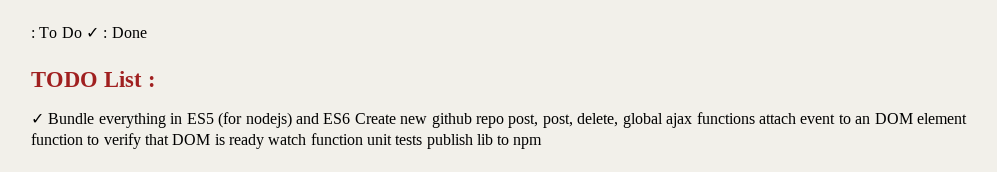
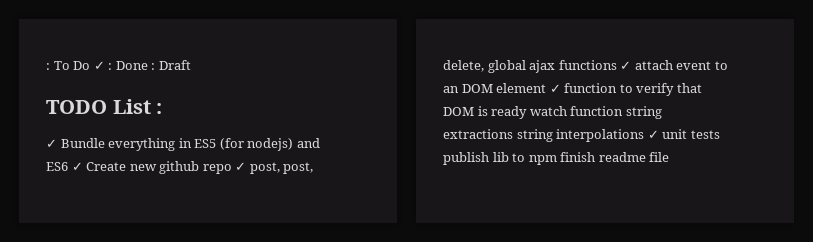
- : To Do ✓ : Done
+ : To Do ✓ : Done : Draft
- ✓ Bundle everything in ES5 (for nodejs) and ES6 Create new github repo post, post, delete, global ajax functions attach event to an DOM element function to verify that DOM is ready watch function unit tests publish lib to npm
+ ✓ Bundle everything in ES5 (for nodejs) and ES6 ✓ Create new github repo ✓ post, post, delete, global ajax functions ✓ attach event to an DOM element ✓ function to verify that DOM is ready watch function string extractions string interpolations ✓ unit tests publish lib to npm finish readme file

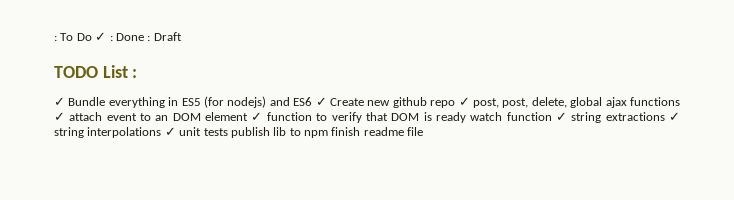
- ✓ Bundle everything in ES5 (for nodejs) and ES6 ✓ Create new github repo ✓ post, post, delete, global ajax functions ✓ attach event to an DOM element ✓ function to verify that DOM is ready watch function string extractions string interpolations ✓ unit tests publish lib to npm finish readme file
+ ✓ Bundle everything in ES5 (for nodejs) and ES6 ✓ Create new github repo ✓ post, post, delete, global ajax functions ✓ attach event to an DOM element ✓ function to verify that DOM is ready watch function ✓ string extractions ✓ string interpolations ✓ unit tests publish lib to npm finish readme file

